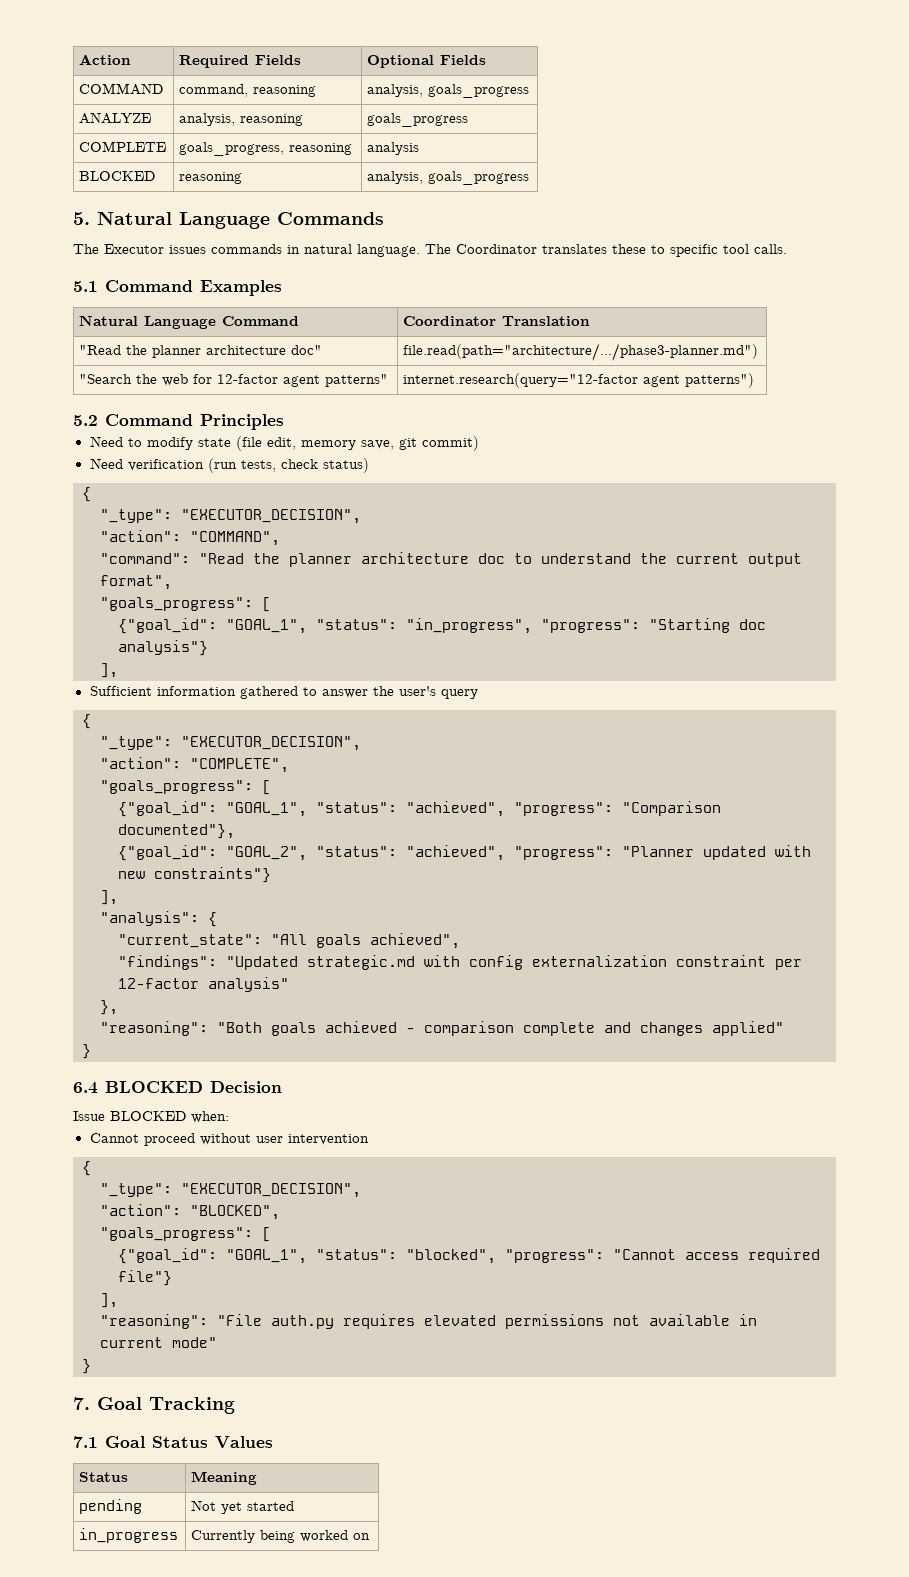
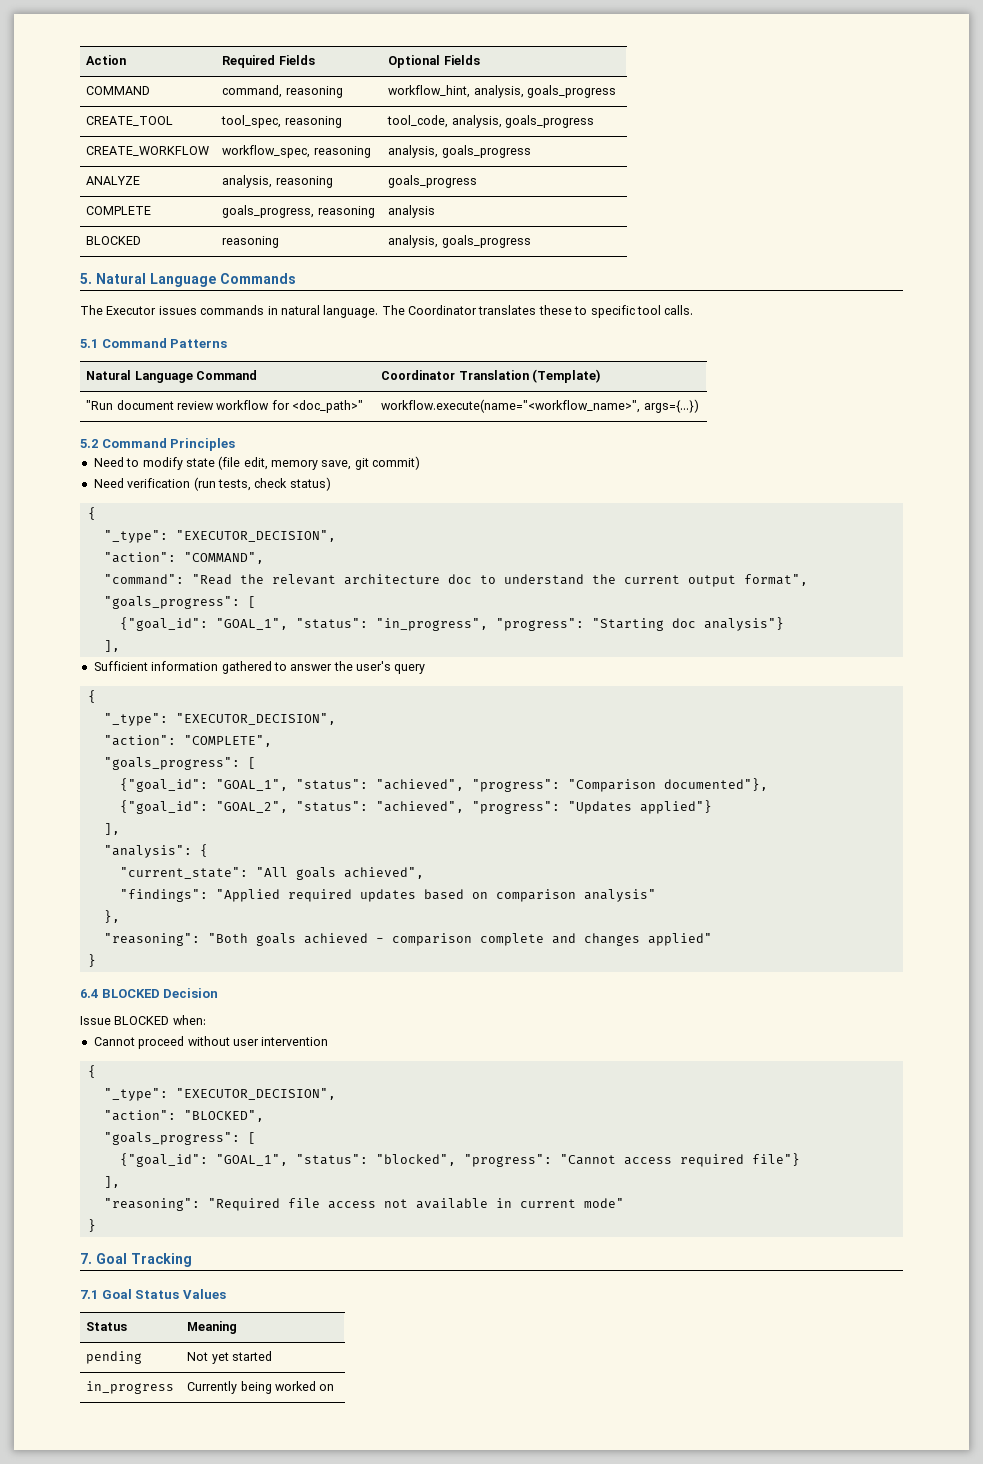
- COMMAND | command, reasoning | analysis, goals_progress
+ COMMAND | command, reasoning | workflow_hint, analysis, goals_progress
+ CREATE_TOOL | tool_spec, reasoning | tool_code, analysis, goals_progress
+ CREATE_WORKFLOW | workflow_spec, reasoning | analysis, goals_progress
- 5.1 Command Examples
+ 5.1 Command Patterns
- Natural Language Command | Coordinator Translation
- "Read the planner architecture doc" | file.read(path="architecture/.../phase3-planner.md")
- "Search the web for 12-factor agent patterns" | internet.research(query="12-factor agent patterns")
+ Natural Language Command | Coordinator Translation (Template)
+ "Run document review workflow for <doc_path>" | workflow.execute(name="<workflow_name>", args={...})
- "command": "Read the planner architecture doc to understand the current output format",
+ "command": "Read the relevant architecture doc to understand the current output format",
- {"goal_id": "GOAL_2", "status": "achieved", "progress": "Planner updated with new constraints"}
+ {"goal_id": "GOAL_2", "status": "achieved", "progress": "Updates applied"}
- "findings": "Updated strategic.md with config externalization constraint per 12-factor analysis"
+ "findings": "Applied required updates based on comparison analysis"
- "reasoning": "File auth.py requires elevated permissions not available in current mode"
+ "reasoning": "Required file access not available in current mode"

